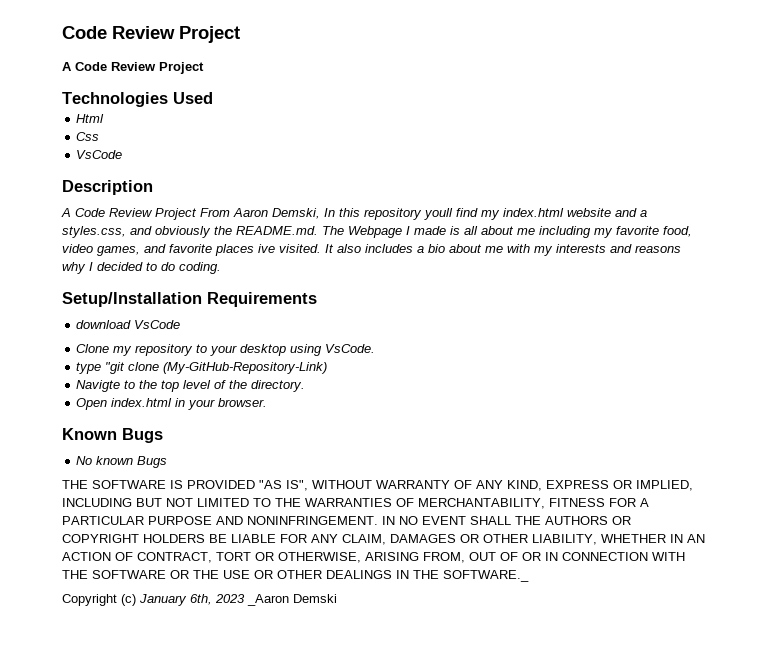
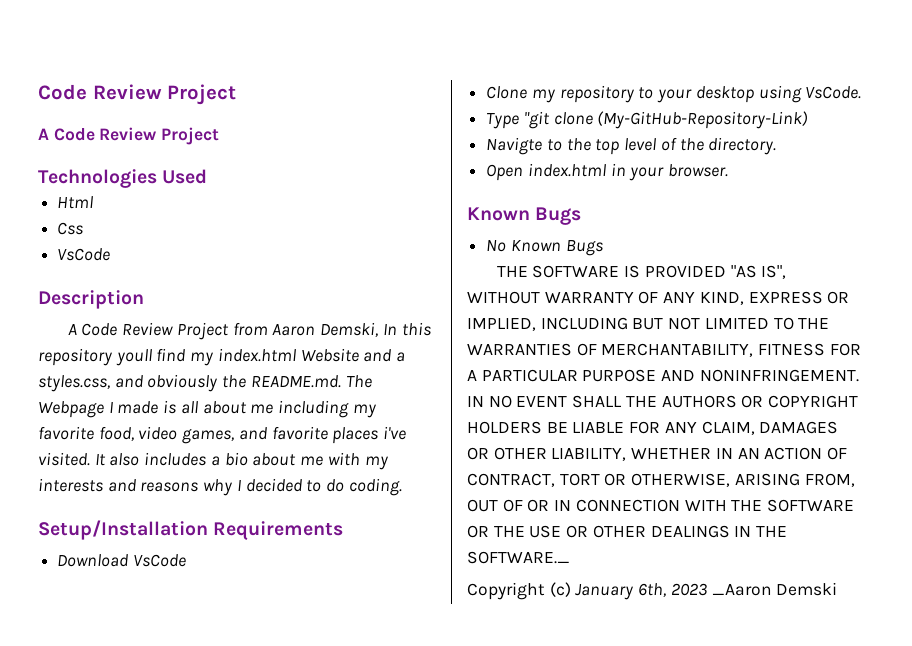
- A Code Review Project From Aaron Demski, In this repository youll find my index.html website and a styles.css, and obviously the README.md. The Webpage I made is all about me including my favorite food, video games, and favorite places ive visited.
+ A Code Review Project from Aaron Demski, In this repository youll find my index.html Website and a styles.css, and obviously the README.md. The Webpage I made is all about me including my favorite food, video games, and favorite places i've visited.
- download VsCode
+ Download VsCode
- type "git clone (My-GitHub-Repository-Link)
+ Type "git clone (My-GitHub-Repository-Link)
- No known Bugs
+ No Known Bugs

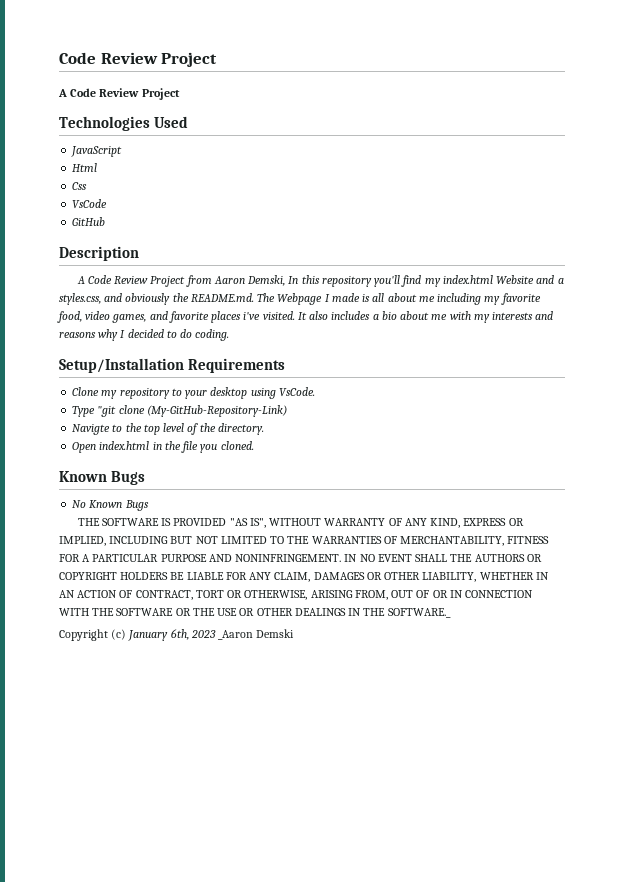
+ JavaScript
+ GitHub
- A Code Review Project from Aaron Demski, In this repository youll find my index.html Website and a styles.css, and obviously the README.md. The Webpage I made is all about me including my favorite food, video games, and favorite places i've visited.
+ A Code Review Project from Aaron Demski, In this repository you'll find my index.html Website and a styles.css, and obviously the README.md. The Webpage I made is all about me including my favorite food, video games, and favorite places i've visited.
- Download VsCode
- Open index.html in your browser.
+ Open index.html in the file you cloned.

